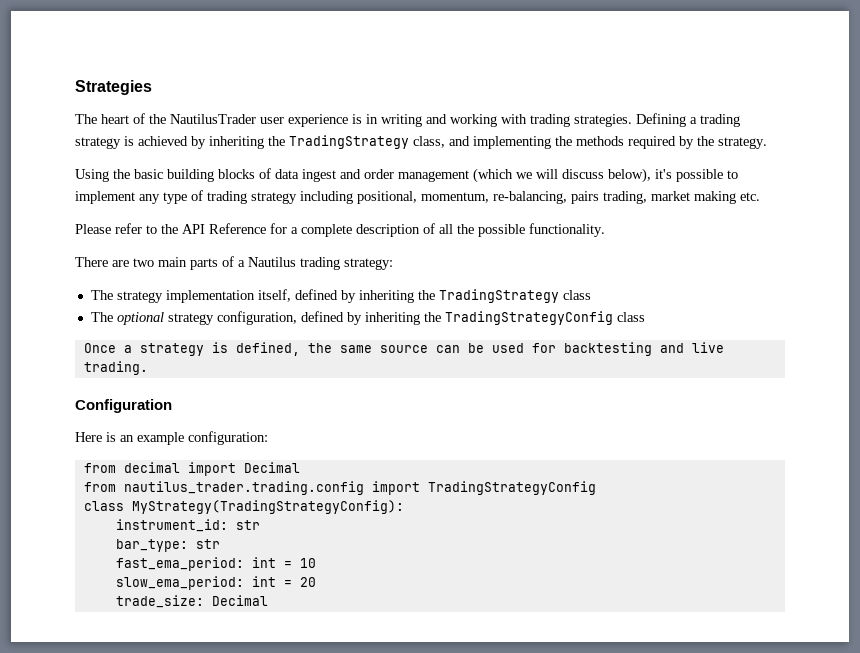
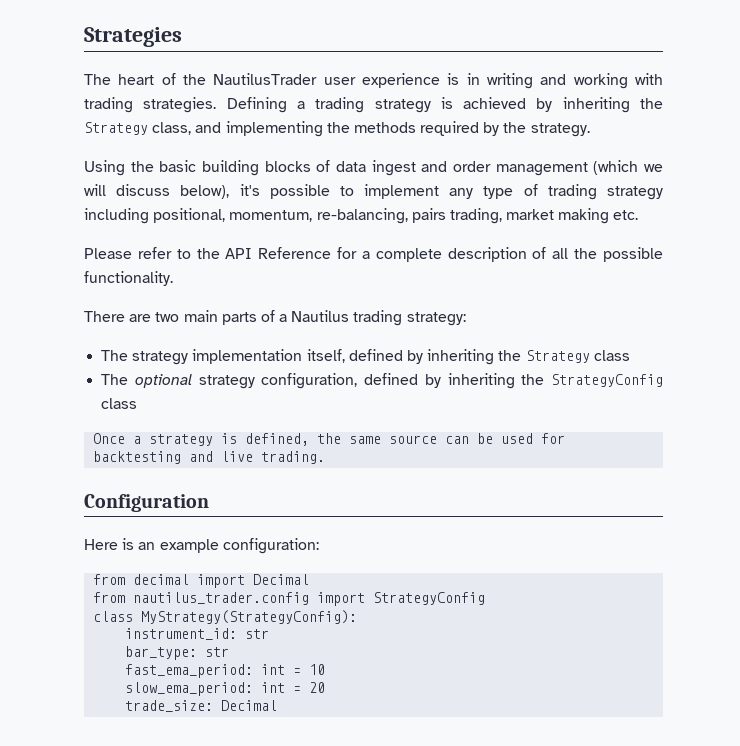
- Defining a trading strategy is achieved by inheriting the TradingStrategy class, and implementing the methods required by the strategy.
+ Defining a trading strategy is achieved by inheriting the Strategy class, and implementing the methods required by the strategy.
- The strategy implementation itself, defined by inheriting the TradingStrategy class
+ The strategy implementation itself, defined by inheriting the Strategy class
- The optional strategy configuration, defined by inheriting the TradingStrategyConfig class
+ The optional strategy configuration, defined by inheriting the StrategyConfig class
- from nautilus_trader.trading.config import TradingStrategyConfig
- class MyStrategy(TradingStrategyConfig):
+ from nautilus_trader.config import StrategyConfig
+ class MyStrategy(StrategyConfig):

